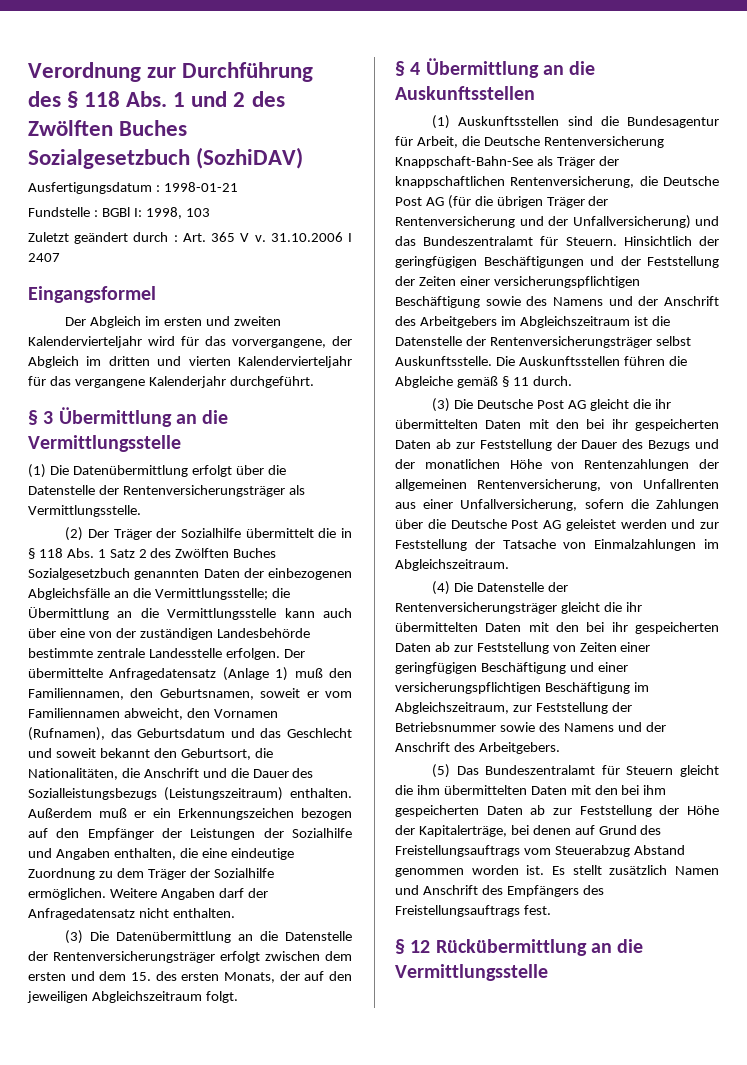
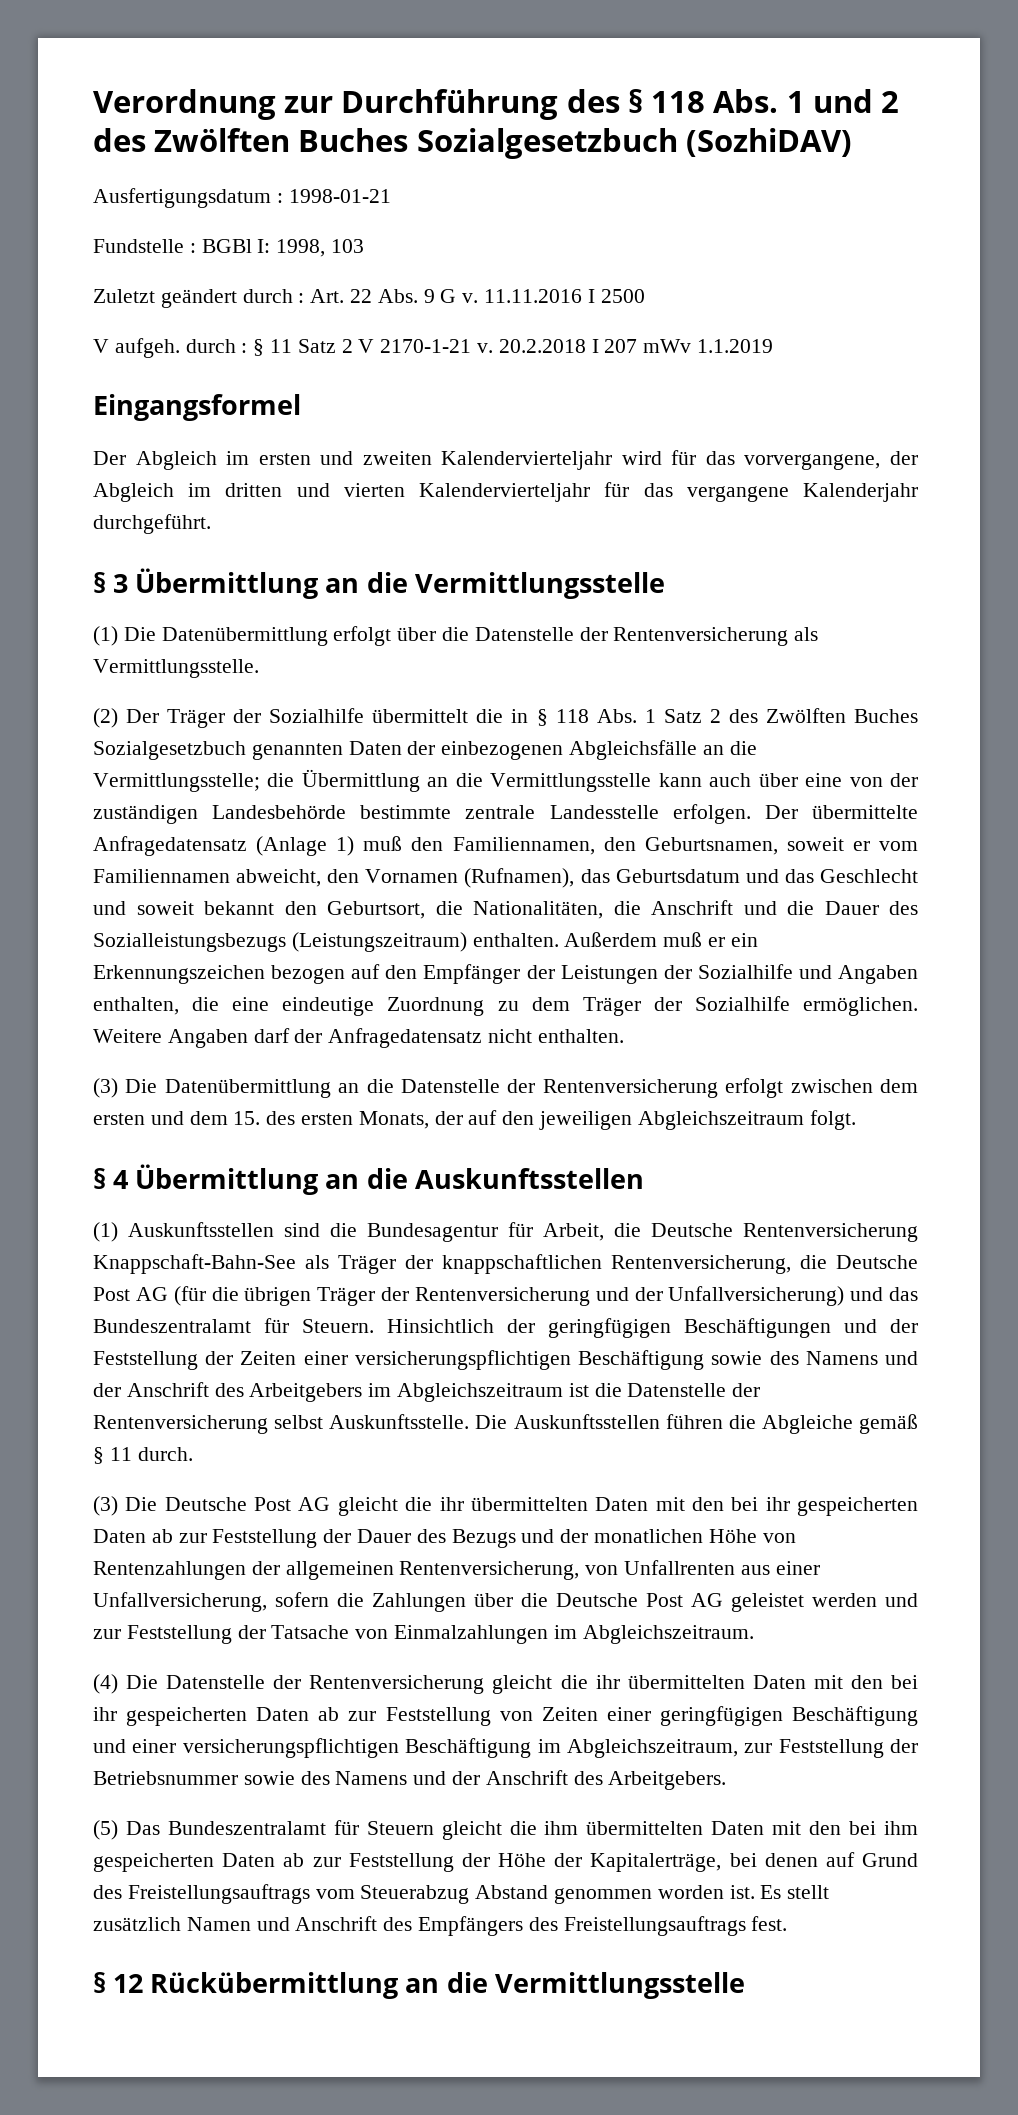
- Zuletzt geändert durch : Art. 365 V v. 31.10.2006 I 2407
+ Zuletzt geändert durch : Art. 22 Abs. 9 G v. 11.11.2016 I 2500
+ V aufgeh. durch : § 11 Satz 2 V 2170-1-21 v. 20.2.2018 I 207 mWv 1.1.2019
- (1) Die Datenübermittlung erfolgt über die Datenstelle der Rentenversicherungsträger als Vermittlungsstelle.
+ (1) Die Datenübermittlung erfolgt über die Datenstelle der Rentenversicherung als Vermittlungsstelle.
- (3) Die Datenübermittlung an die Datenstelle der Rentenversicherungsträger erfolgt zwischen dem ersten und dem 15. des ersten Monats, der auf den jeweiligen Abgleichszeitraum folgt.
+ (3) Die Datenübermittlung an die Datenstelle der Rentenversicherung erfolgt zwischen dem ersten und dem 15. des ersten Monats, der auf den jeweiligen Abgleichszeitraum folgt.
- Hinsichtlich der geringfügigen Beschäftigungen und der Feststellung der Zeiten einer versicherungspflichtigen Beschäftigung sowie des Namens und der Anschrift des Arbeitgebers im Abgleichszeitraum ist die Datenstelle der Rentenversicherungsträger selbst Auskunftsstelle.
+ Hinsichtlich der geringfügigen Beschäftigungen und der Feststellung der Zeiten einer versicherungspflichtigen Beschäftigung sowie des Namens und der Anschrift des Arbeitgebers im Abgleichszeitraum ist die Datenstelle der Rentenversicherung selbst Auskunftsstelle.
- (4) Die Datenstelle der Rentenversicherungsträger gleicht die ihr übermittelten Daten mit den bei ihr gespeicherten Daten ab zur Feststellung von Zeiten einer geringfügigen Beschäftigung und einer versicherungspflichtigen Beschäftigung im Abgleichszeitraum, zur Feststellung der Betriebsnummer sowie des Namens und der Anschrift des Arbeitgebers.
+ (4) Die Datenstelle der Rentenversicherung gleicht die ihr übermittelten Daten mit den bei ihr gespeicherten Daten ab zur Feststellung von Zeiten einer geringfügigen Beschäftigung und einer versicherungspflichtigen Beschäftigung im Abgleichszeitraum, zur Feststellung der Betriebsnummer sowie des Namens und der Anschrift des Arbeitgebers.

